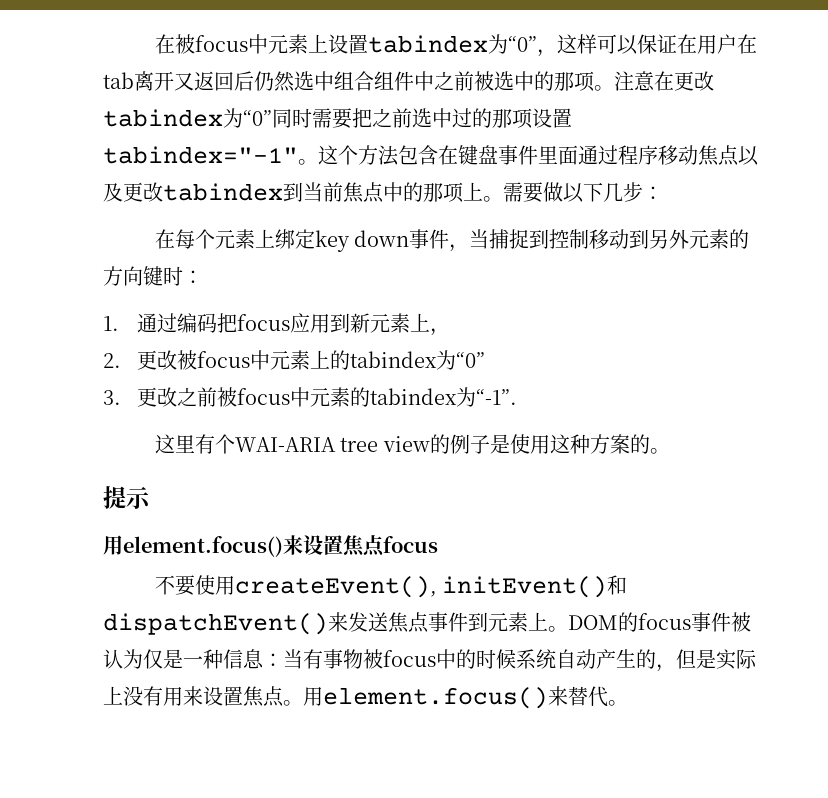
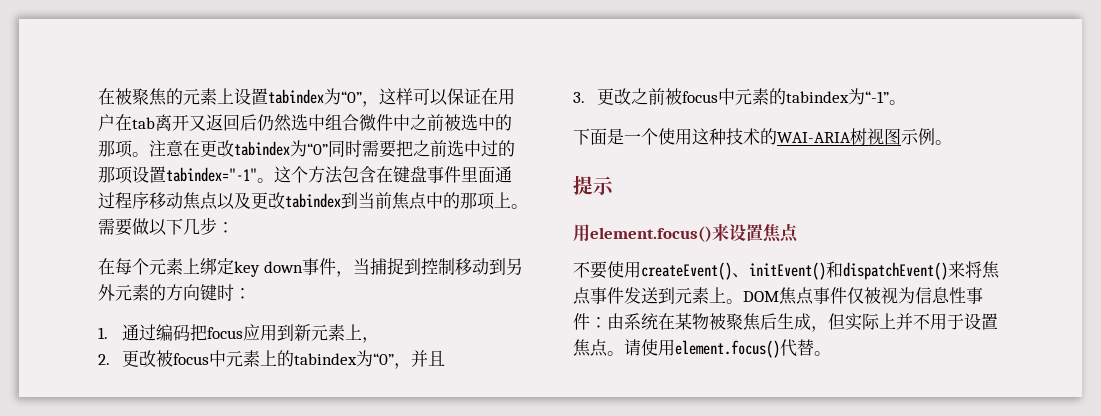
- 在被focus中元素上设置tabindex为“0”，这样可以保证在用户在tab离开又返回后仍然选中组合组件中之前被选中的那项。
+ 在被聚焦的元素上设置tabindex为“0”，这样可以保证在用户在tab离开又返回后仍然选中组合微件中之前被选中的那项。
- 2.更改被focus中元素上的tabindex为“0”
+ 2.更改被focus中元素上的tabindex为“0”，并且
- 3.更改之前被focus中元素的tabindex为“-1”.
- 这里有个WAI-ARIA tree view的例子是使用这种方案的。
+ 3.更改之前被focus中元素的tabindex为“-1”。
+ 下面是一个使用这种技术的WAI-ARIA树视图示例。
- 用element.focus()来设置焦点focus
+ 用element.focus()来设置焦点
- 不要使用createEvent(), initEvent()和dispatchEvent()来发送焦点事件到元素上。
+ 不要使用createEvent()、initEvent()和dispatchEvent()来将焦点事件发送到元素上。
- DOM的focus事件被认为仅是一种信息：当有事物被focus中的时候系统自动产生的，但是实际上没有用来设置焦点。用element.focus()来替代。
+ DOM焦点事件仅被视为信息性事件：由系统在某物被聚焦后生成，但实际上并不用于设置焦点。请使用element.focus()代替。

